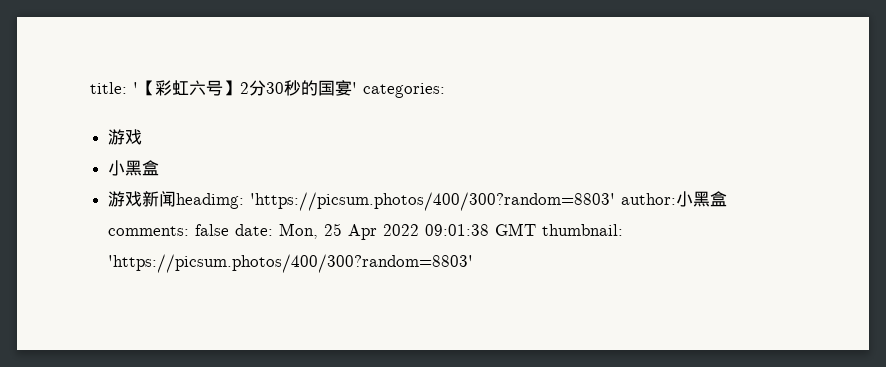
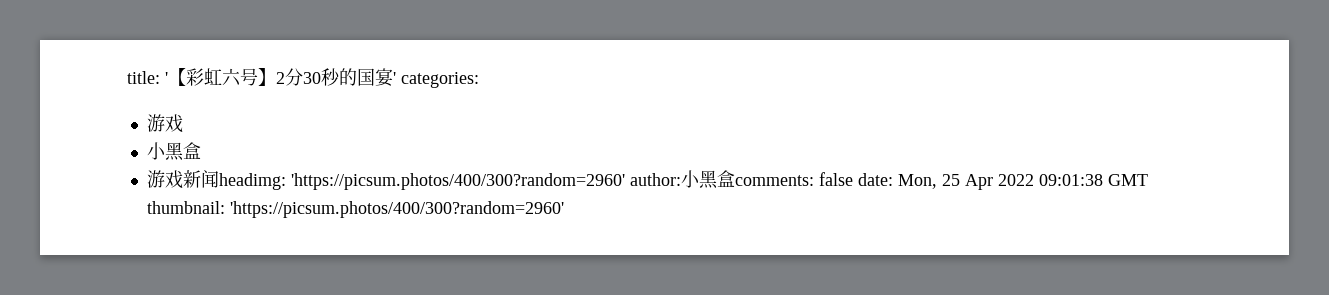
- 游戏新闻headimg: 'https://picsum.photos/400/300?random=8803' author:小黑盒comments: false date: Mon, 25 Apr 2022 09:01:38 GMT thumbnail: 'https://picsum.photos/400/300?random=8803'
+ 游戏新闻headimg: 'https://picsum.photos/400/300?random=2960' author:小黑盒comments: false date: Mon, 25 Apr 2022 09:01:38 GMT thumbnail: 'https://picsum.photos/400/300?random=2960'

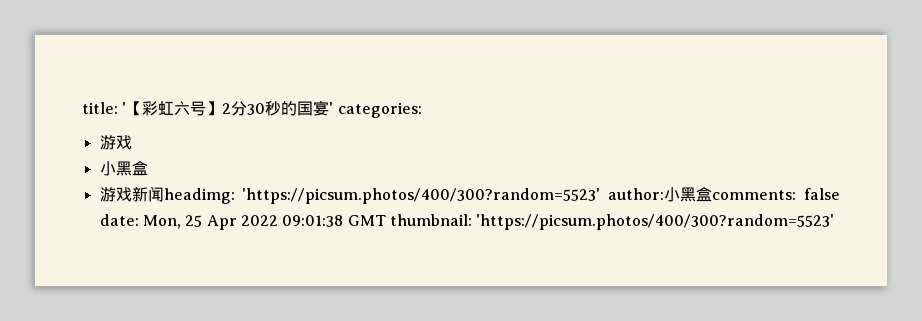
- 游戏新闻headimg: 'https://picsum.photos/400/300?random=2960' author:小黑盒comments: false date: Mon, 25 Apr 2022 09:01:38 GMT thumbnail: 'https://picsum.photos/400/300?random=2960'
+ 游戏新闻headimg: 'https://picsum.photos/400/300?random=5523' author:小黑盒comments: false date: Mon, 25 Apr 2022 09:01:38 GMT thumbnail: 'https://picsum.photos/400/300?random=5523'

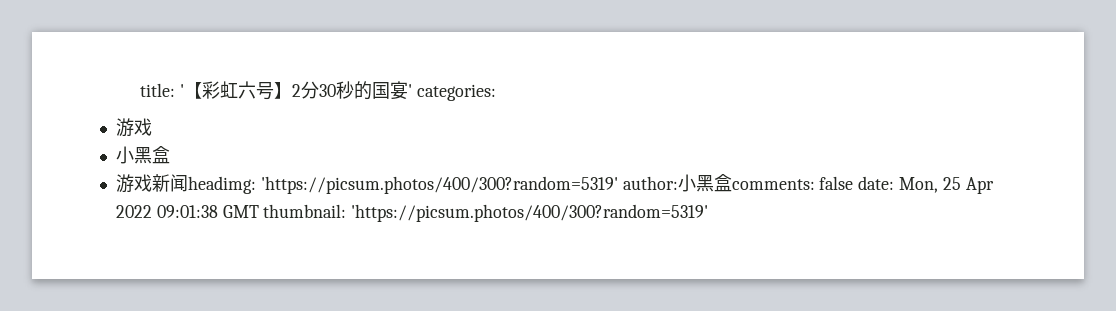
- 游戏新闻headimg: 'https://picsum.photos/400/300?random=5523' author:小黑盒comments: false date: Mon, 25 Apr 2022 09:01:38 GMT thumbnail: 'https://picsum.photos/400/300?random=5523'
+ 游戏新闻headimg: 'https://picsum.photos/400/300?random=5319' author:小黑盒comments: false date: Mon, 25 Apr 2022 09:01:38 GMT thumbnail: 'https://picsum.photos/400/300?random=5319'

